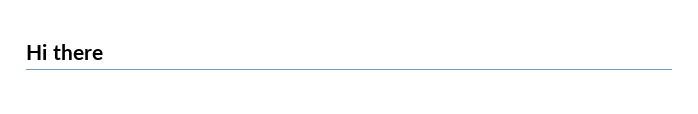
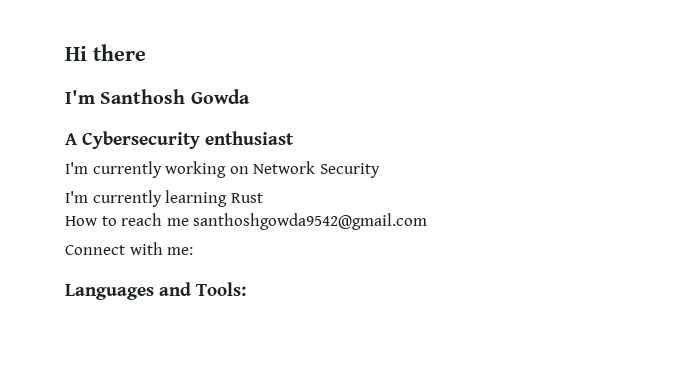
+ I'm Santhosh Gowda
+ A Cybersecurity enthusiast
+ I'm currently working on Network Security
+ I'm currently learning Rust
+ How to reach me santhoshgowda9542@gmail.com
+ Connect with me:
+ Languages and Tools:

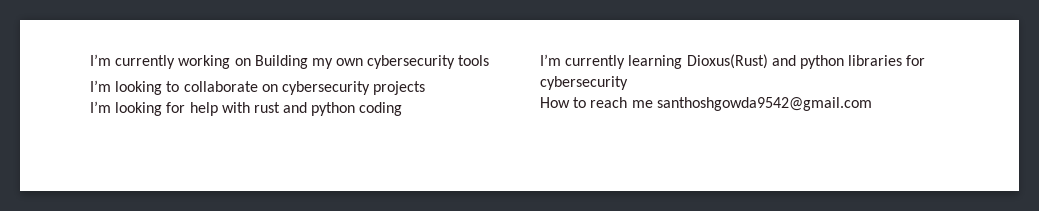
- Hi there
- I'm Santhosh Gowda
- A Cybersecurity enthusiast
- I'm currently working on Network Security
- I'm currently learning Rust
+ I’m currently working on Building my own cybersecurity tools
+ I’m looking to collaborate on cybersecurity projects
+ I’m looking for help with rust and python coding
+ I’m currently learning Dioxus(Rust) and python libraries for cybersecurity
- Connect with me:
- Languages and Tools:

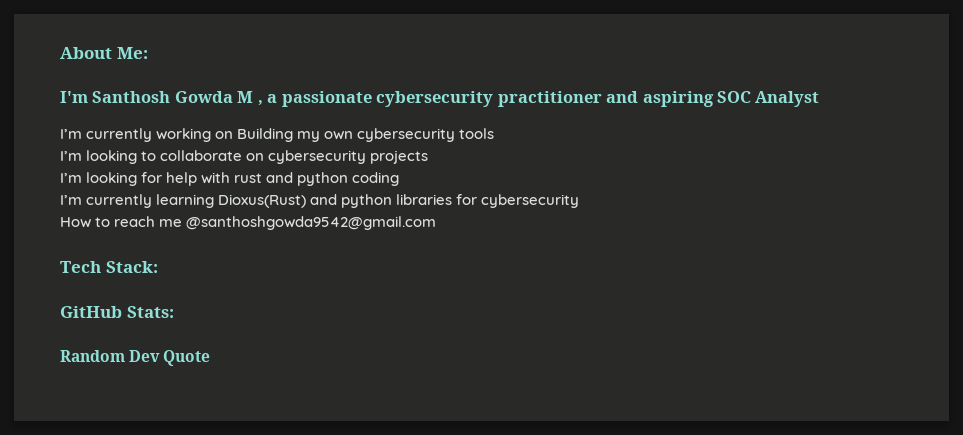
+ About Me:
+ I'm Santhosh Gowda M , a passionate cybersecurity practitioner and aspiring SOC Analyst
- How to reach me santhoshgowda9542@gmail.com
+ How to reach me @santhoshgowda9542@gmail.com
+ Tech Stack:
+ GitHub Stats:
+ Random Dev Quote

